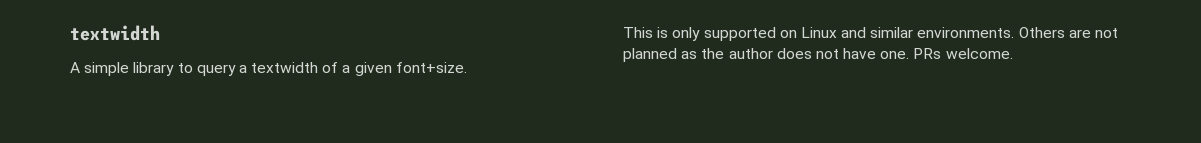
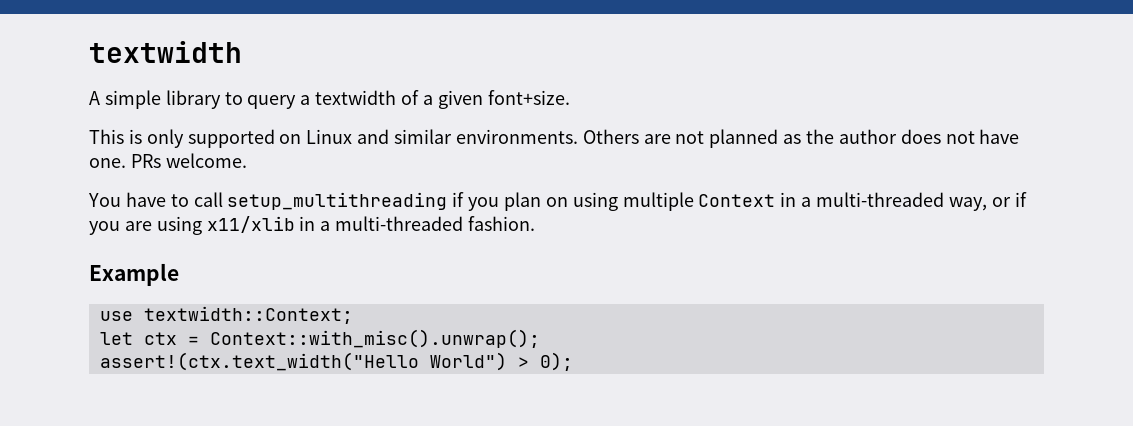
+ You have to call setup_multithreading if you plan on using multiple Context in a multi-threaded way, or if you are using x11/xlib in a multi-threaded fashion.
+ Example
+ use textwidth::Context;
+ let ctx = Context::with_misc().unwrap();
+ assert!(ctx.text_width("Hello World") > 0);

